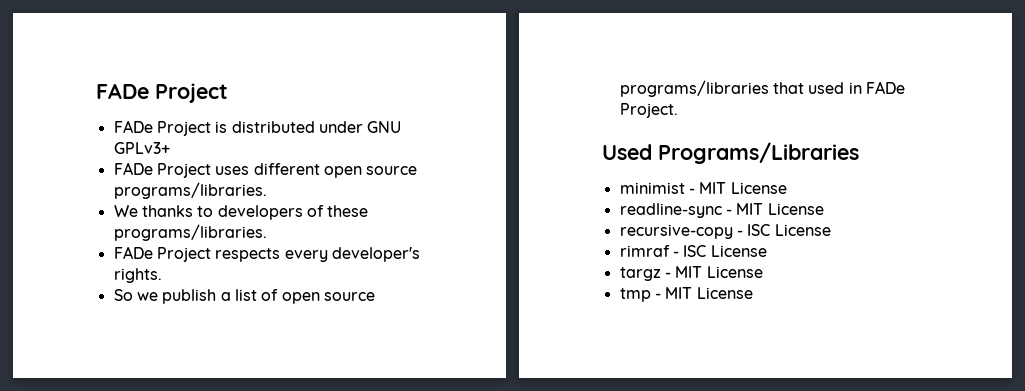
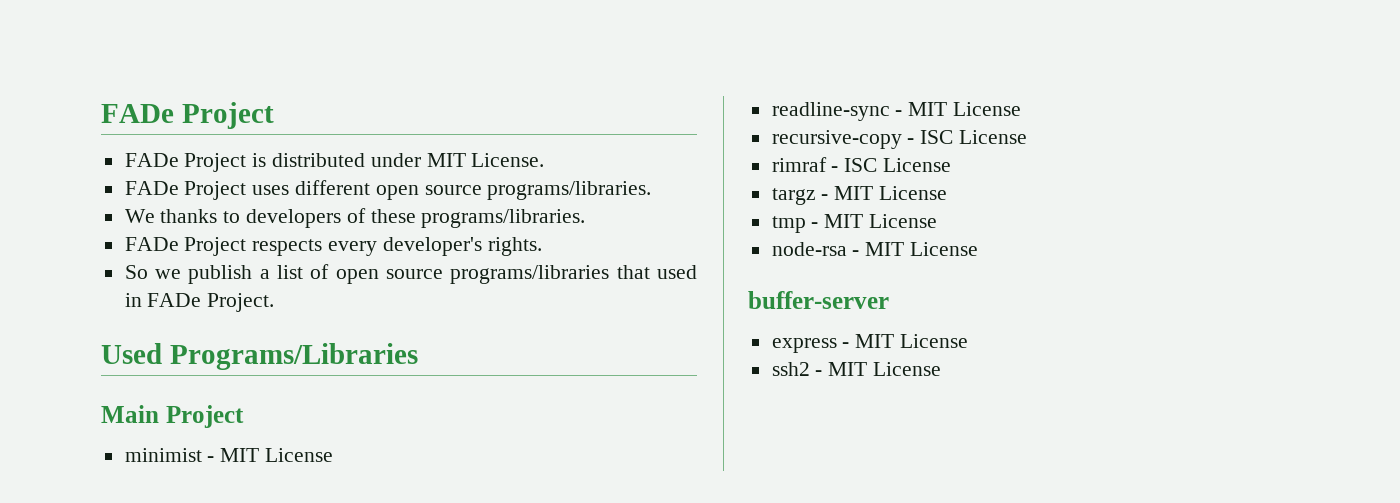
- FADe Project is distributed under GNU GPLv3+
+ FADe Project is distributed under MIT License.
+ Main Project
+ node-rsa - MIT License
+ buffer-server
+ express - MIT License
+ ssh2 - MIT License

